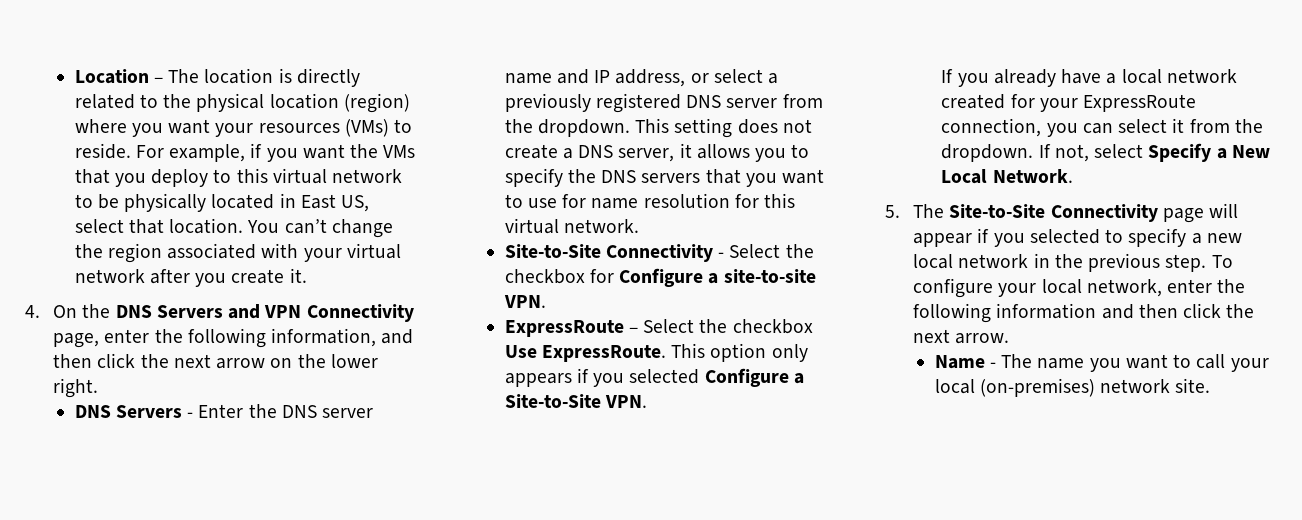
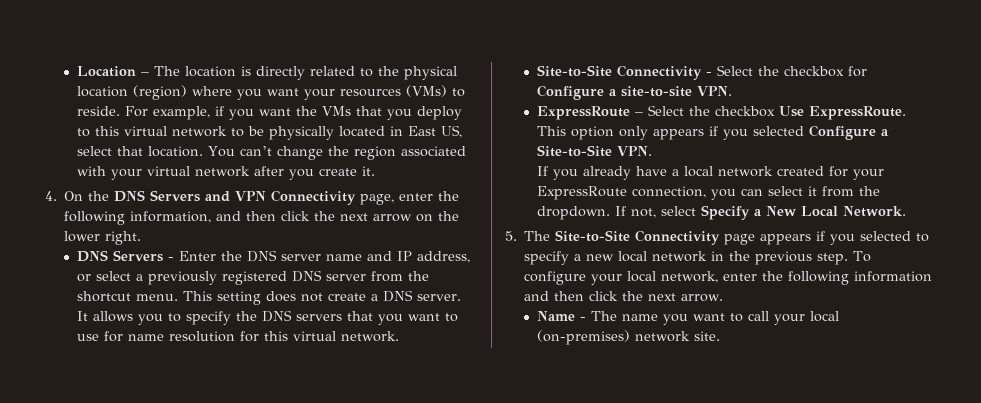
- DNS Servers - Enter the DNS server name and IP address, or select a previously registered DNS server from the dropdown.
+ DNS Servers - Enter the DNS server name and IP address, or select a previously registered DNS server from the shortcut menu.
- This setting does not create a DNS server, it allows you to specify the DNS servers that you want to use for name resolution for this virtual network.
+ This setting does not create a DNS server. It allows you to specify the DNS servers that you want to use for name resolution for this virtual network.
- 5. The Site-to-Site Connectivity page will appear if you selected to specify a new local network in the previous step.
+ 5. The Site-to-Site Connectivity page appears if you selected to specify a new local network in the previous step.

